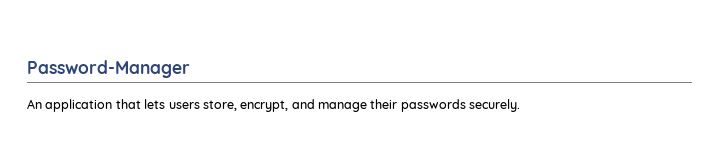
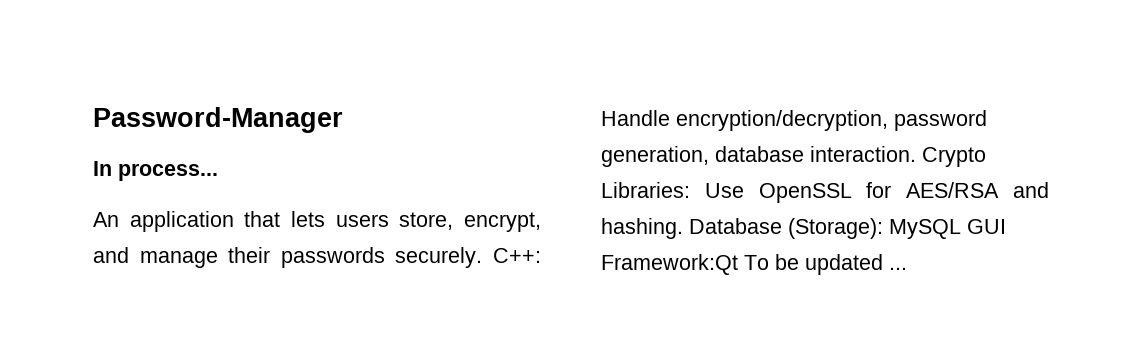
+ In process...
+ C++: Handle encryption/decryption, password generation, database interaction. Crypto Libraries: Use OpenSSL for AES/RSA and hashing. Database (Storage): MySQL GUI Framework:Qt To be updated ...

